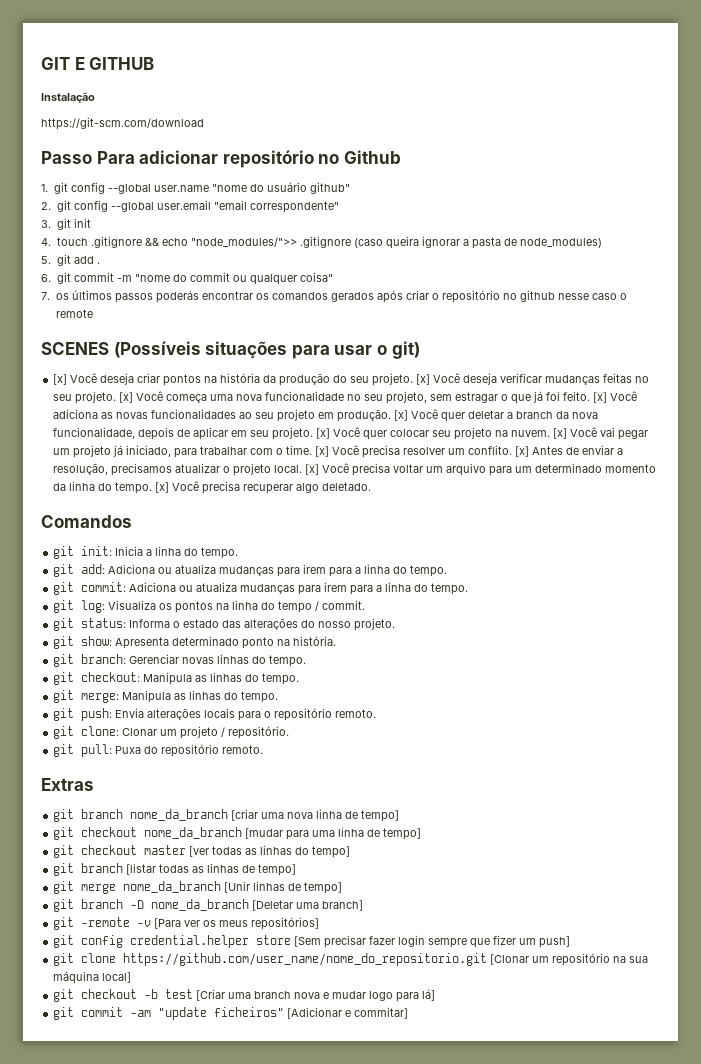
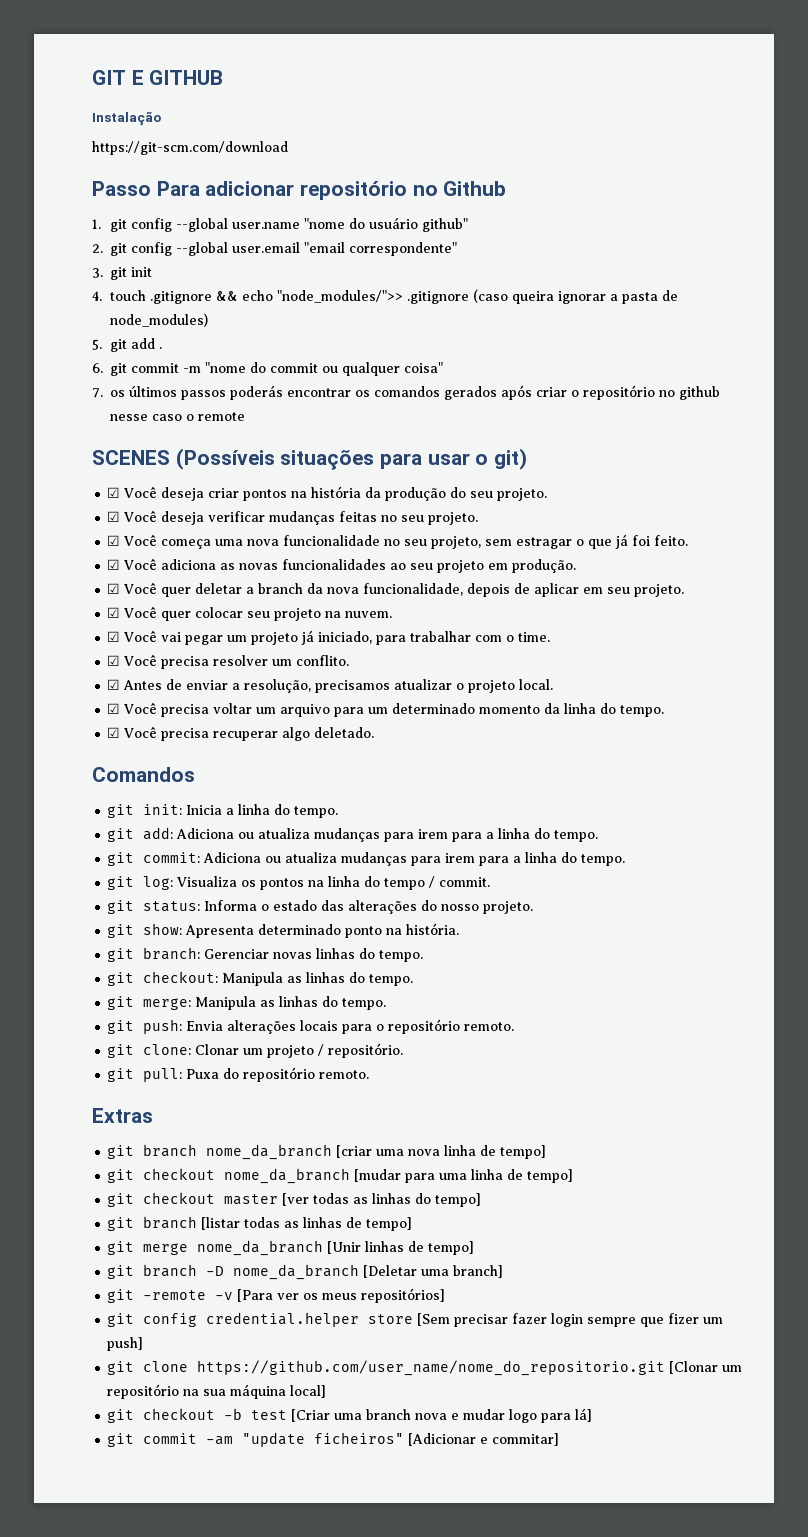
- [x] Você deseja criar pontos na história da produção do seu projeto. [x] Você deseja verificar mudanças feitas no seu projeto. [x] Você começa uma nova funcionalidade no seu projeto, sem estragar o que já foi feito. [x] Você adiciona as novas funcionalidades ao seu projeto em produção. [x] Você quer deletar a branch da nova funcionalidade, depois de aplicar em seu projeto. [x] Você quer colocar seu projeto na nuvem. [x] Você vai pegar um projeto já iniciado, para trabalhar com o time. [x] Você precisa resolver um conflito. [x] Antes de enviar a resolução, precisamos atualizar o projeto local. [x] Você precisa voltar um arquivo para um determinado momento da linha do tempo. [x] Você precisa recuperar algo deletado.
+ ☑ Você deseja criar pontos na história da produção do seu projeto.
+ ☑ Você deseja verificar mudanças feitas no seu projeto.
+ ☑ Você começa uma nova funcionalidade no seu projeto, sem estragar o que já foi feito.
+ ☑ Você adiciona as novas funcionalidades ao seu projeto em produção.
+ ☑ Você quer deletar a branch da nova funcionalidade, depois de aplicar em seu projeto.
+ ☑ Você quer colocar seu projeto na nuvem.
+ ☑ Você vai pegar um projeto já iniciado, para trabalhar com o time.
+ ☑ Você precisa resolver um conflito.
+ ☑ Antes de enviar a resolução, precisamos atualizar o projeto local.
+ ☑ Você precisa voltar um arquivo para um determinado momento da linha do tempo.
+ ☑ Você precisa recuperar algo deletado.

